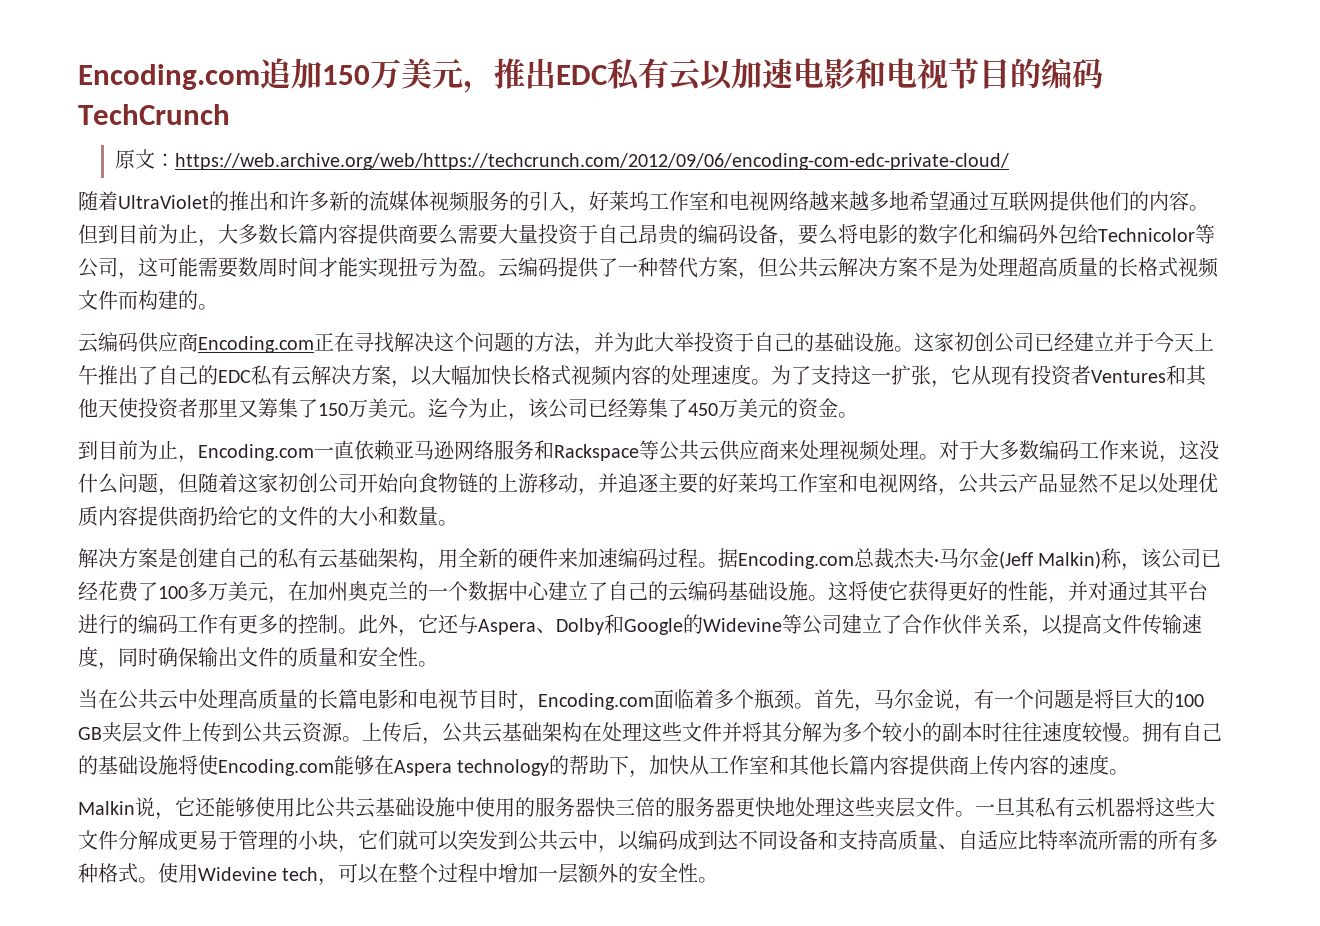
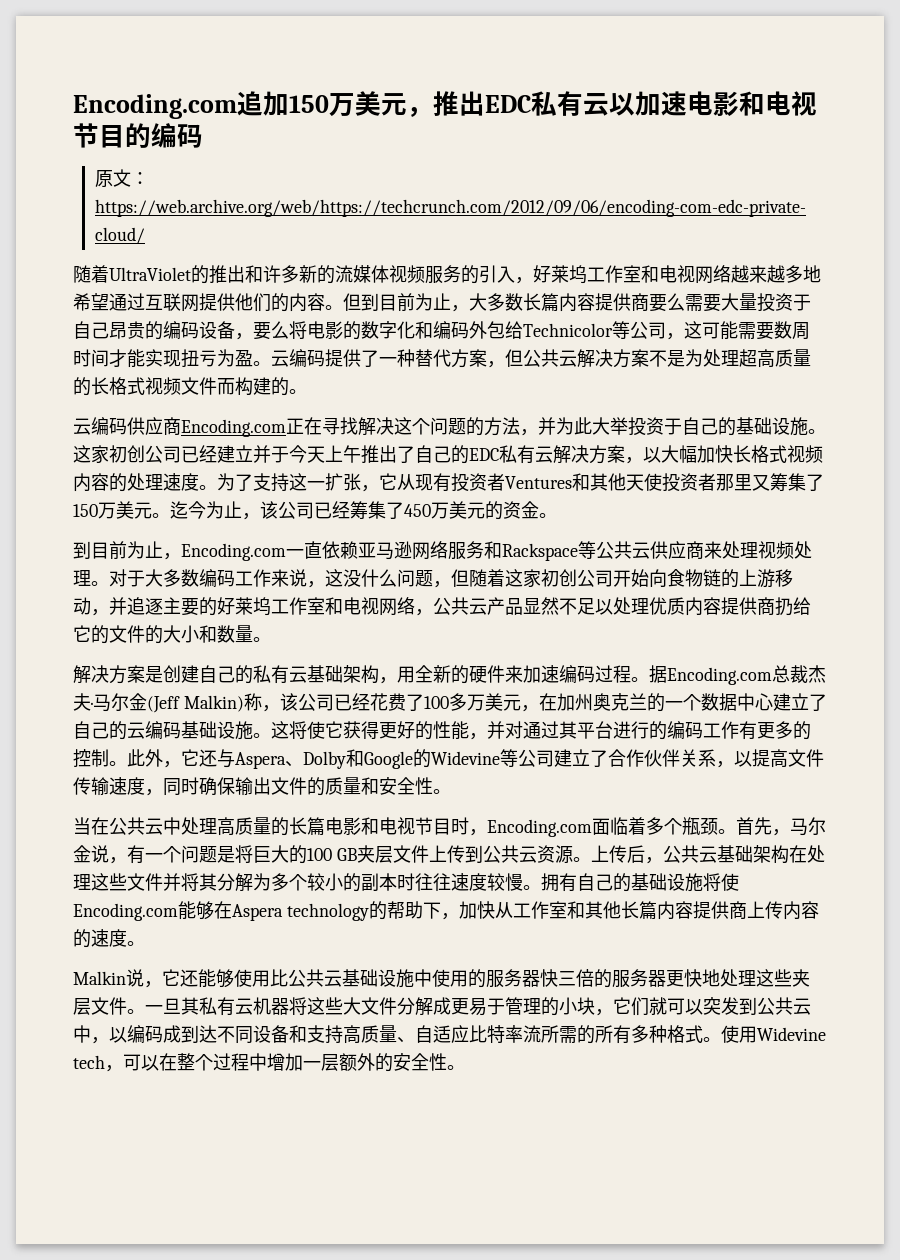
- Encoding.com追加150万美元，推出EDC私有云以加速电影和电视节目的编码TechCrunch
+ Encoding.com追加150万美元，推出EDC私有云以加速电影和电视节目的编码

